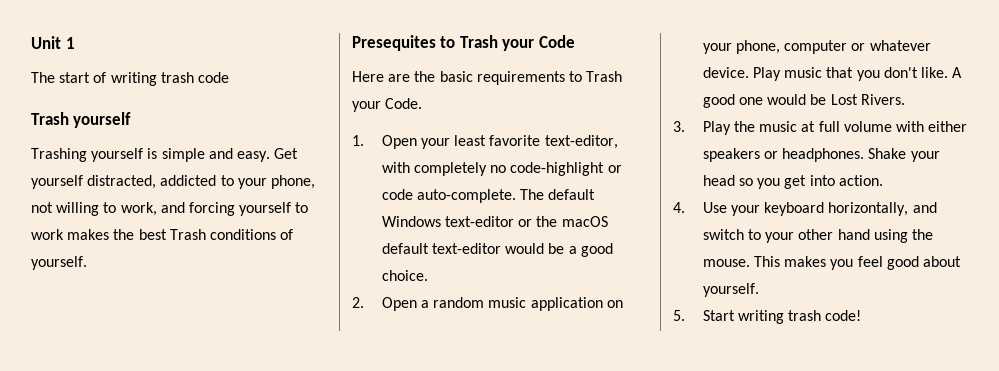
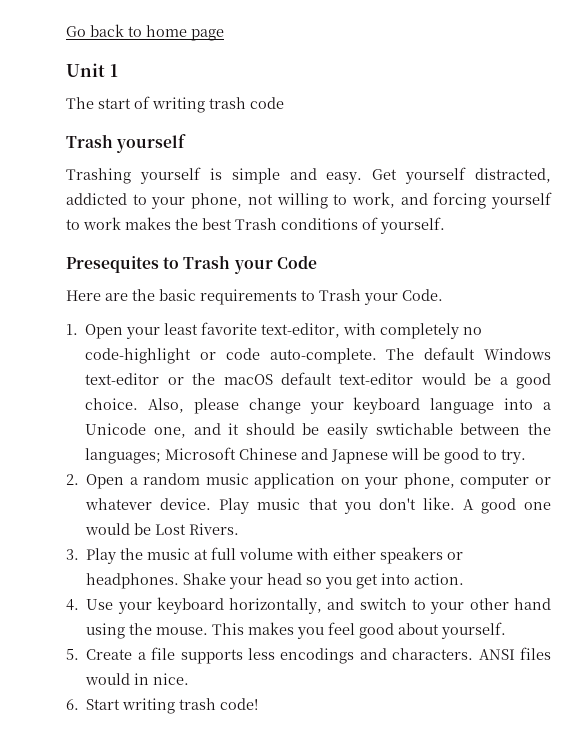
+ Go back to home page
+ Also, please change your keyboard language into a Unicode one, and it should be easily swtichable between the languages; Microsoft Chinese and Japnese will be good to try.
- 5. Start writing trash code!
+ 5. Create a file supports less encodings and characters. ANSI files would in nice.
+ 6. Start writing trash code!

